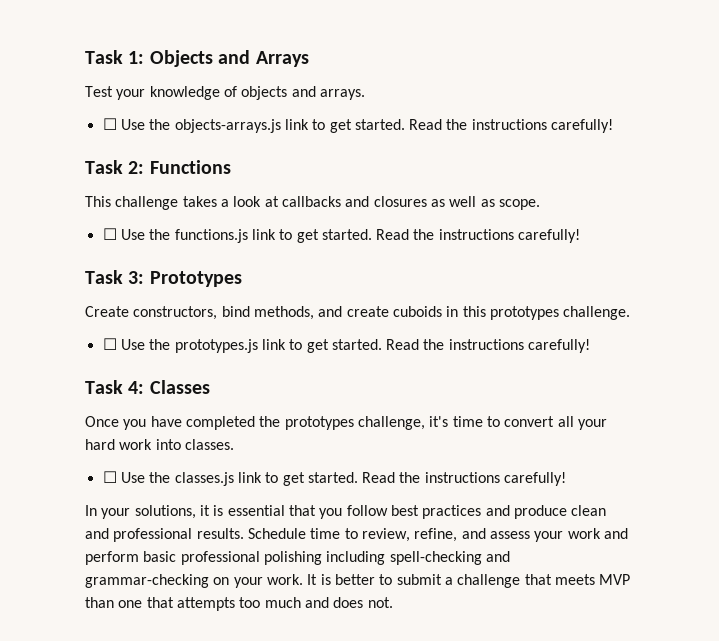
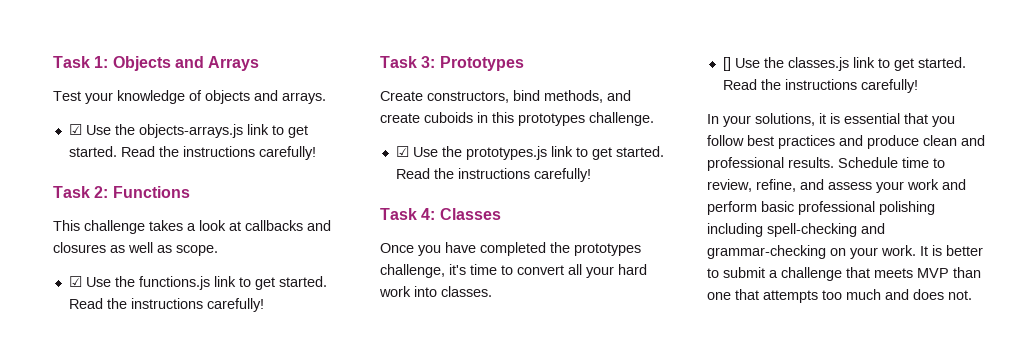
- ☐ Use the objects-arrays.js link to get started.
+ ☑ Use the objects-arrays.js link to get started.
- ☐ Use the functions.js link to get started.
+ ☑ Use the functions.js link to get started.
- ☐ Use the prototypes.js link to get started.
+ ☑ Use the prototypes.js link to get started.
- ☐ Use the classes.js link to get started.
+ [] Use the classes.js link to get started.

